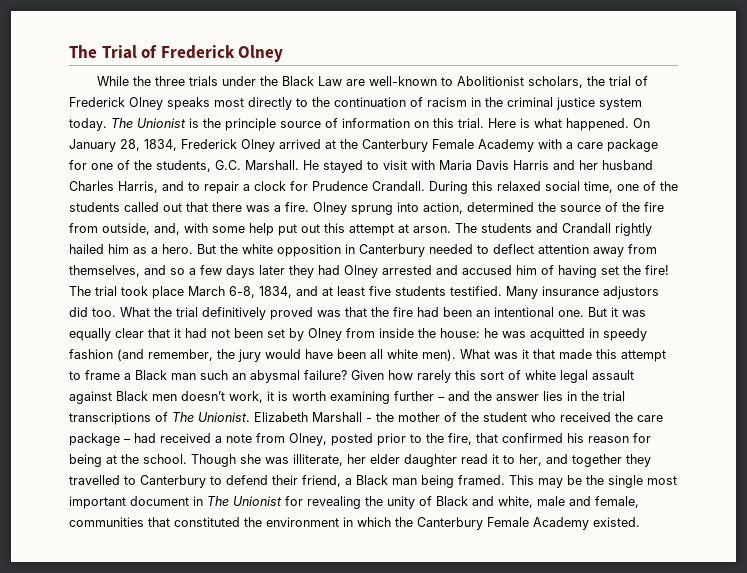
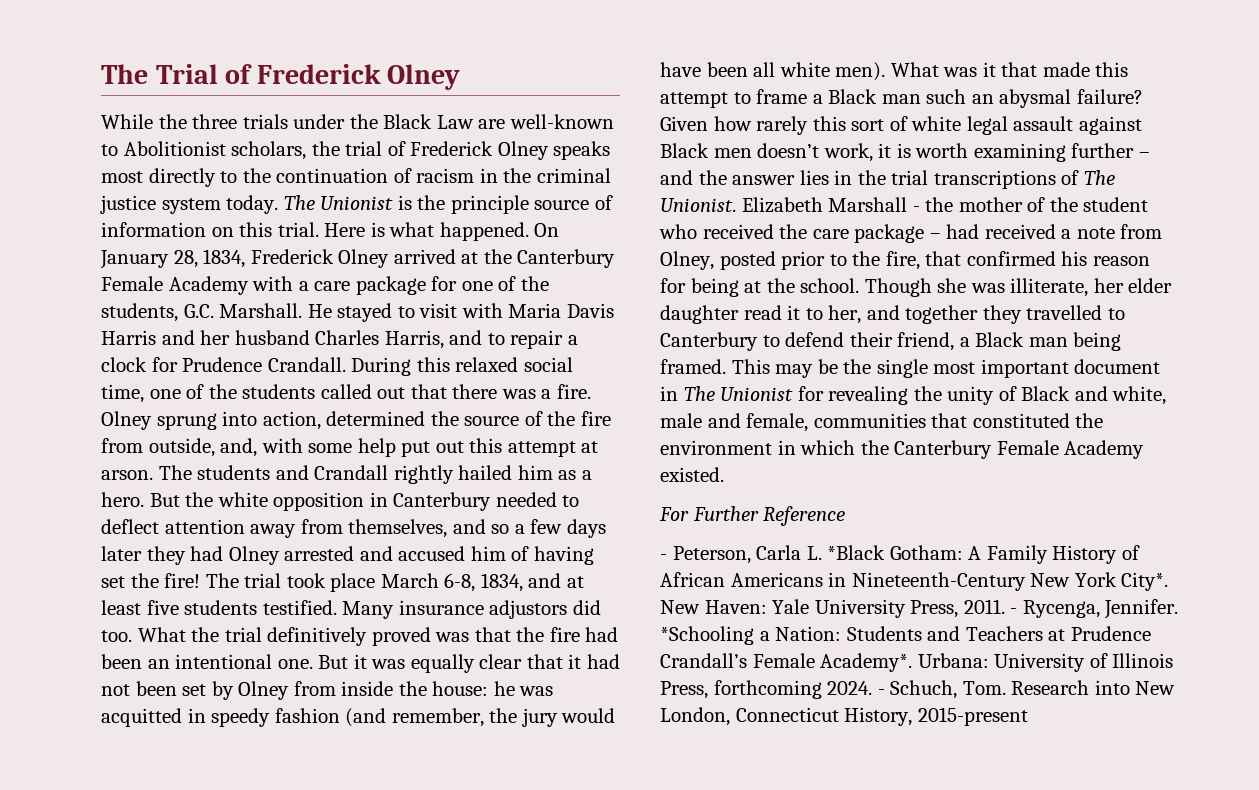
+ For Further Reference
+ - Peterson, Carla L. *Black Gotham: A Family History of African Americans in Nineteenth-Century New York City*. New Haven: Yale University Press, 2011. - Rycenga, Jennifer. *Schooling a Nation: Students and Teachers at Prudence Crandall’s Female Academy*. Urbana: University of Illinois Press, forthcoming 2024. - Schuch, Tom. Research into New London, Connecticut History, 2015-present

